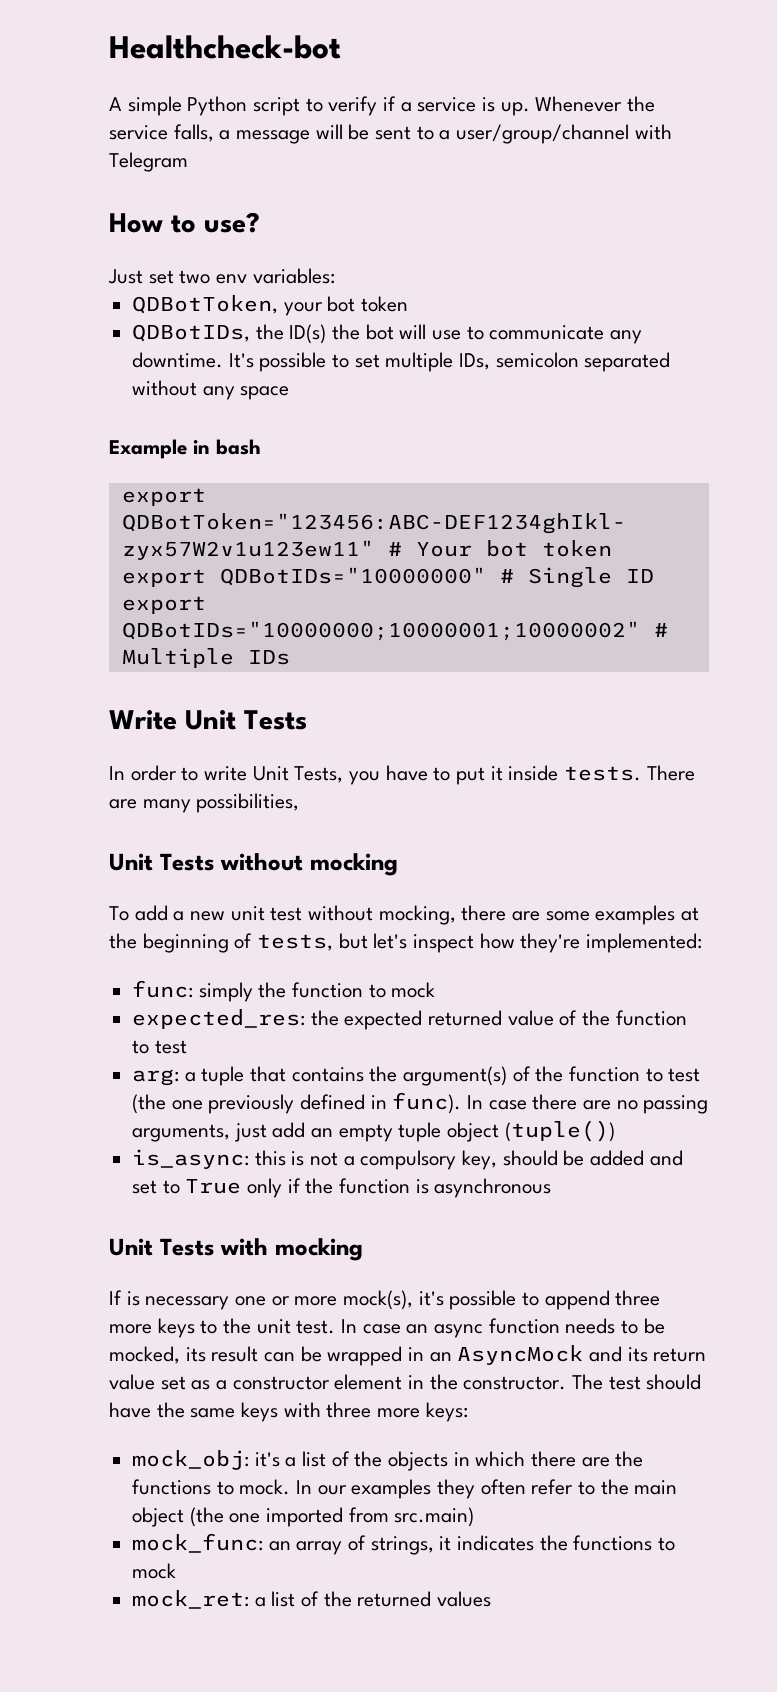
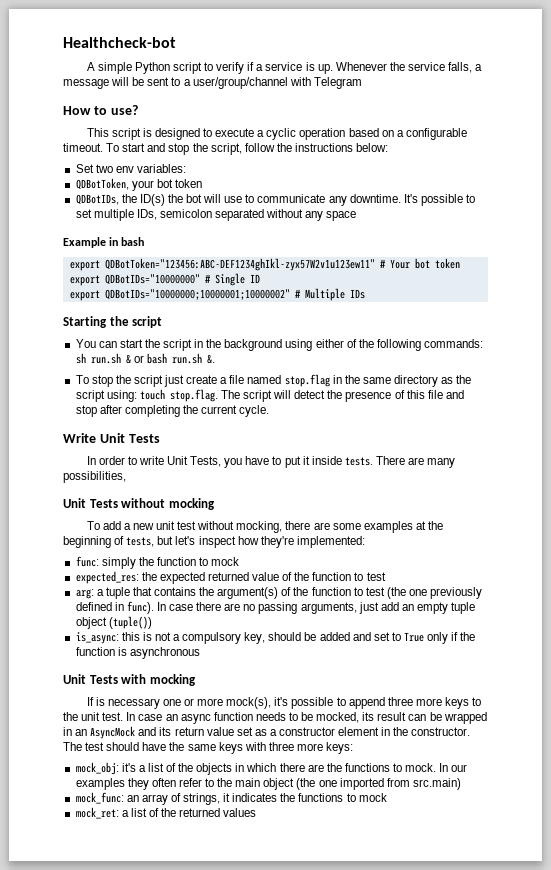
- Just set two env variables:
+ This script is designed to execute a cyclic operation based on a configurable timeout. To start and stop the script, follow the instructions below:
+ Set two env variables:
+ Starting the script
+ You can start the script in the background using either of the following commands: sh run.sh & or bash run.sh &.
+ To stop the script just create a file named stop.flag in the same directory as the script using: touch stop.flag. The script will detect the presence of this file and stop after completing the current cycle.

